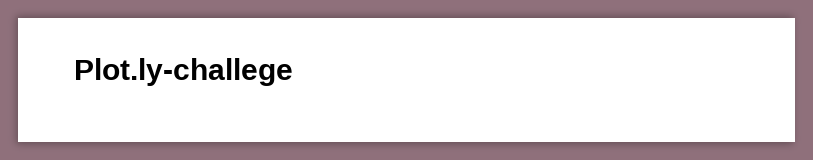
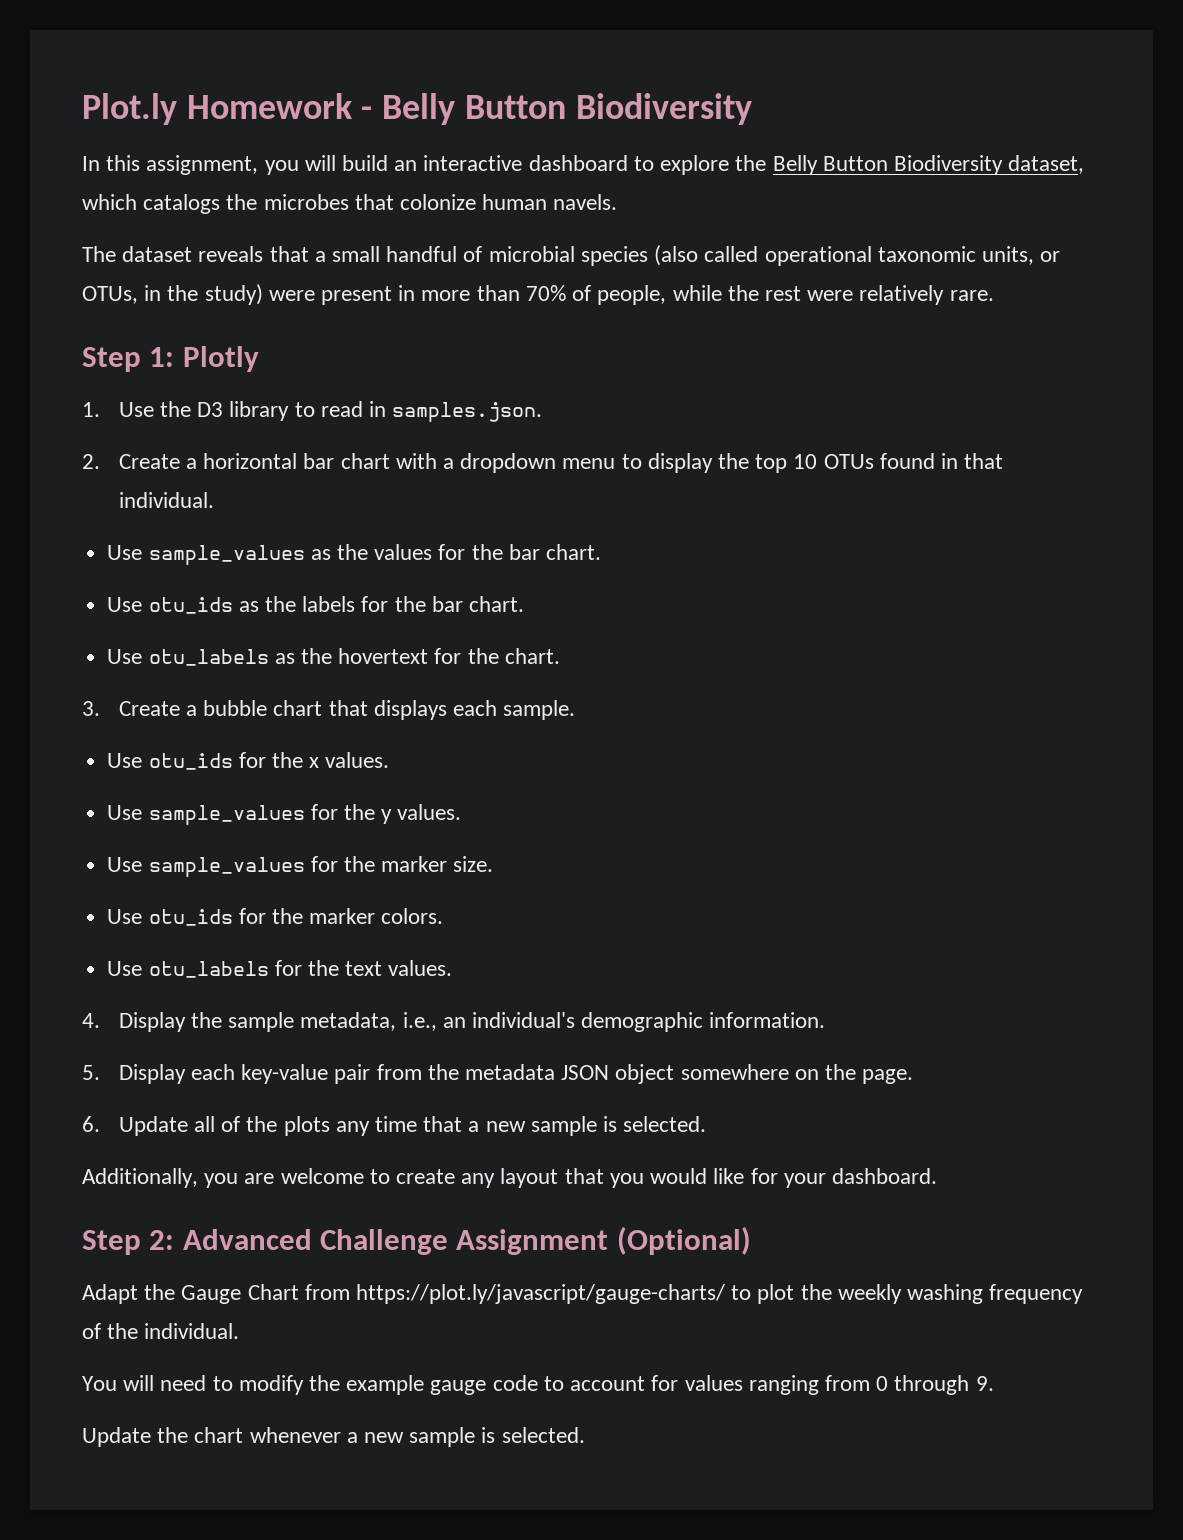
- Plot.ly-challege
+ Plot.ly Homework - Belly Button Biodiversity
+ In this assignment, you will build an interactive dashboard to explore the Belly Button Biodiversity dataset, which catalogs the microbes that colonize human navels.
+ The dataset reveals that a small handful of microbial species (also called operational taxonomic units, or OTUs, in the study) were present in more than 70% of people, while the rest were relatively rare.
+ Step 1: Plotly
+ 1. Use the D3 library to read in samples.json.
+ 2. Create a horizontal bar chart with a dropdown menu to display the top 10 OTUs found in that individual.
+ Use sample_values as the values for the bar chart.
+ Use otu_ids as the labels for the bar chart.
+ Use otu_labels as the hovertext for the chart.
+ 3. Create a bubble chart that displays each sample.
+ Use otu_ids for the x values.
+ Use sample_values for the y values.
+ Use sample_values for the marker size.
+ Use otu_ids for the marker colors.
+ Use otu_labels for the text values.
+ 4. Display the sample metadata, i.e., an individual's demographic information.
+ 5. Display each key-value pair from the metadata JSON object somewhere on the page.
+ 6. Update all of the plots any time that a new sample is selected.
+ Additionally, you are welcome to create any layout that you would like for your dashboard.
+ Step 2: Advanced Challenge Assignment (Optional)
+ Adapt the Gauge Chart from https://plot.ly/javascript/gauge-charts/ to plot the weekly washing frequency of the individual.
+ You will need to modify the example gauge code to account for values ranging from 0 through 9.
+ Update the chart whenever a new sample is selected.

